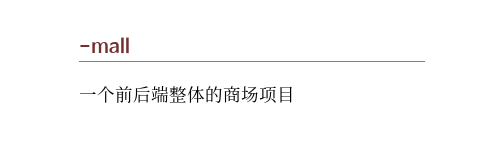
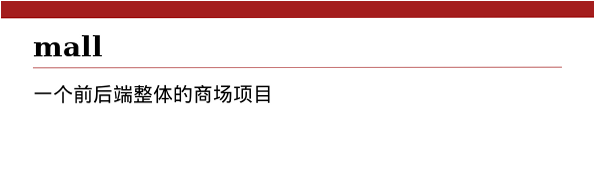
- -mall
+ mall

